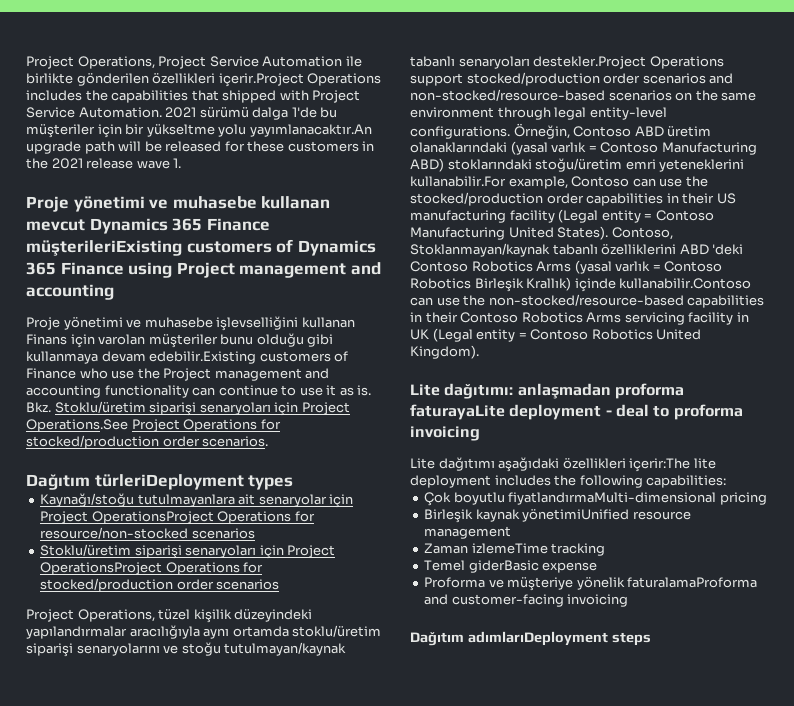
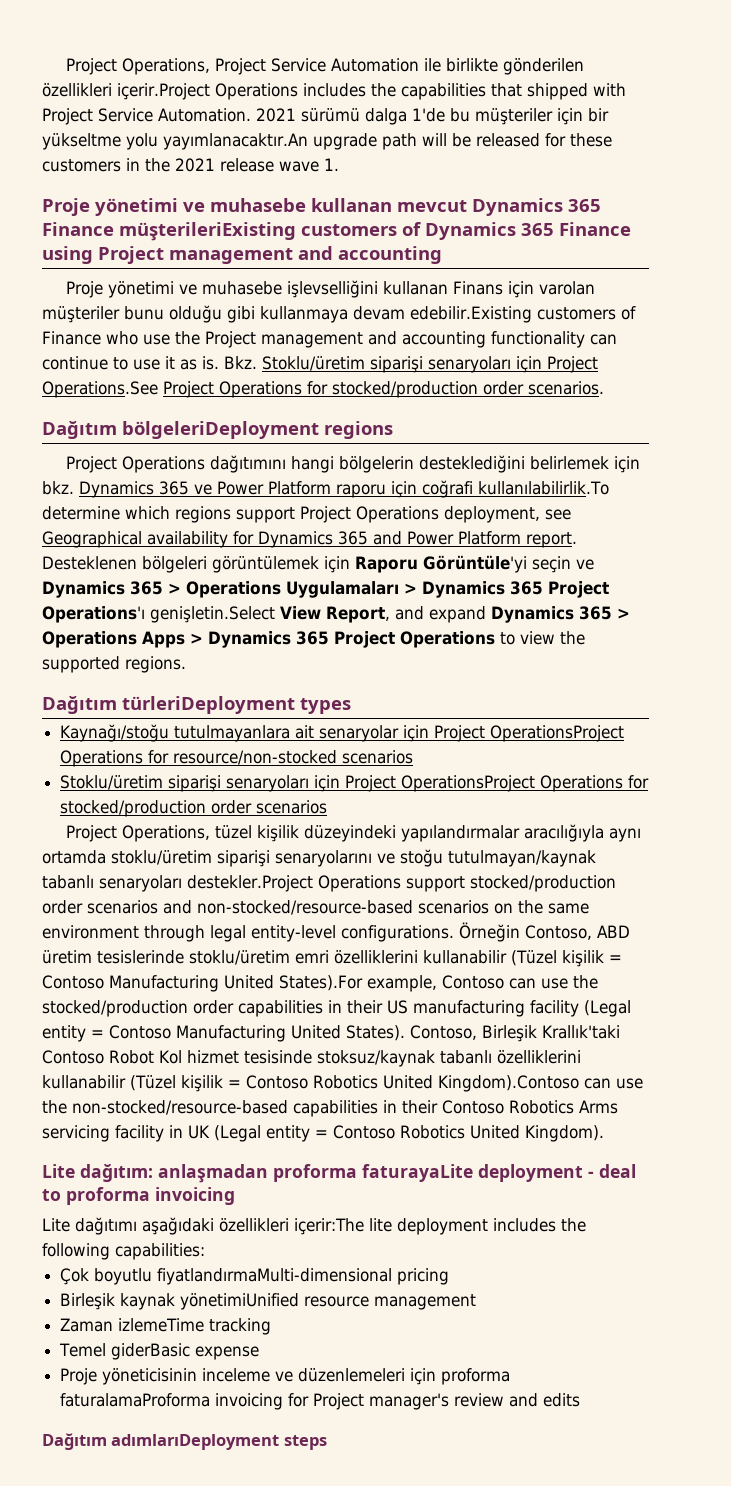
+ Dağıtım bölgeleriDeployment regions
+ Project Operations dağıtımını hangi bölgelerin desteklediğini belirlemek için bkz. Dynamics 365 ve Power Platform raporu için coğrafi kullanılabilirlik.To determine which regions support Project Operations deployment, see Geographical availability for Dynamics 365 and Power Platform report. Desteklenen bölgeleri görüntülemek için Raporu Görüntüle'yi seçin ve Dynamics 365 > Operations Uygulamaları > Dynamics 365 Project Operations'ı genişletin.Select View Report, and expand Dynamics 365 > Operations Apps > Dynamics 365 Project Operations to view the supported regions.
- Örneğin, Contoso ABD üretim olanaklarındaki (yasal varlık = Contoso Manufacturing ABD) stoklarındaki stoğu/üretim emri yeteneklerini kullanabilir.For example, Contoso can use the stocked/production order capabilities in their US manufacturing facility (Legal entity = Contoso Manufacturing United States).
+ Örneğin Contoso, ABD üretim tesislerinde stoklu/üretim emri özelliklerini kullanabilir (Tüzel kişilik = Contoso Manufacturing United States).For example, Contoso can use the stocked/production order capabilities in their US manufacturing facility (Legal entity = Contoso Manufacturing United States).
- Contoso, Stoklanmayan/kaynak tabanlı özelliklerini ABD 'deki Contoso Robotics Arms (yasal varlık = Contoso Robotics Birleşik Krallık) içinde kullanabilir.Contoso can use the non-stocked/resource-based capabilities in their Contoso Robotics Arms servicing facility in UK (Legal entity = Contoso Robotics United Kingdom).
+ Contoso, Birleşik Krallık'taki Contoso Robot Kol hizmet tesisinde stoksuz/kaynak tabanlı özelliklerini kullanabilir (Tüzel kişilik = Contoso Robotics United Kingdom).Contoso can use the non-stocked/resource-based capabilities in their Contoso Robotics Arms servicing facility in UK (Legal entity = Contoso Robotics United Kingdom).
- Lite dağıtımı: anlaşmadan proforma faturayaLite deployment - deal to proforma invoicing
+ Lite dağıtım: anlaşmadan proforma faturayaLite deployment - deal to proforma invoicing
- Proforma ve müşteriye yönelik faturalamaProforma and customer-facing invoicing
+ Proje yöneticisinin inceleme ve düzenlemeleri için proforma faturalamaProforma invoicing for Project manager's review and edits

